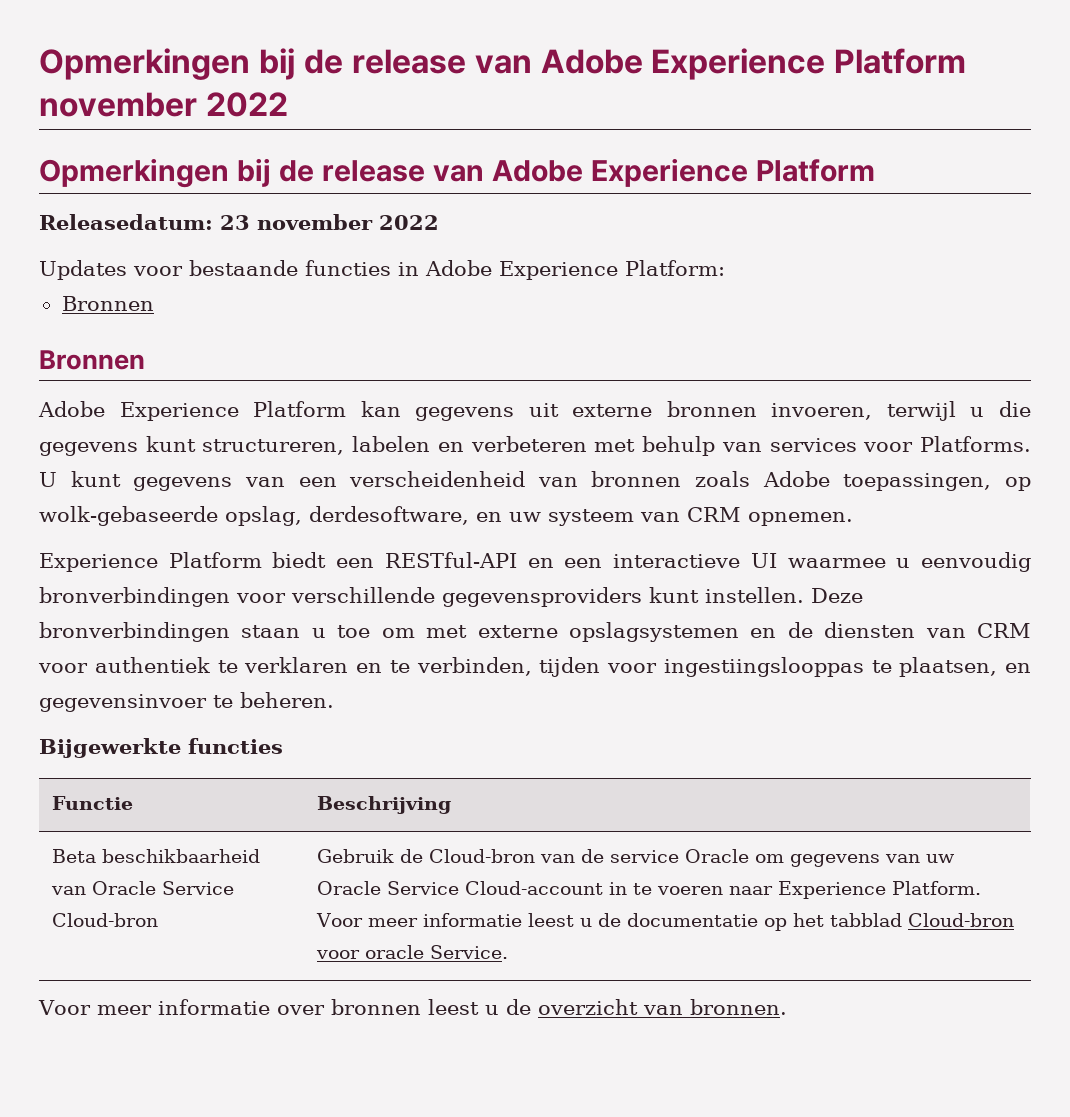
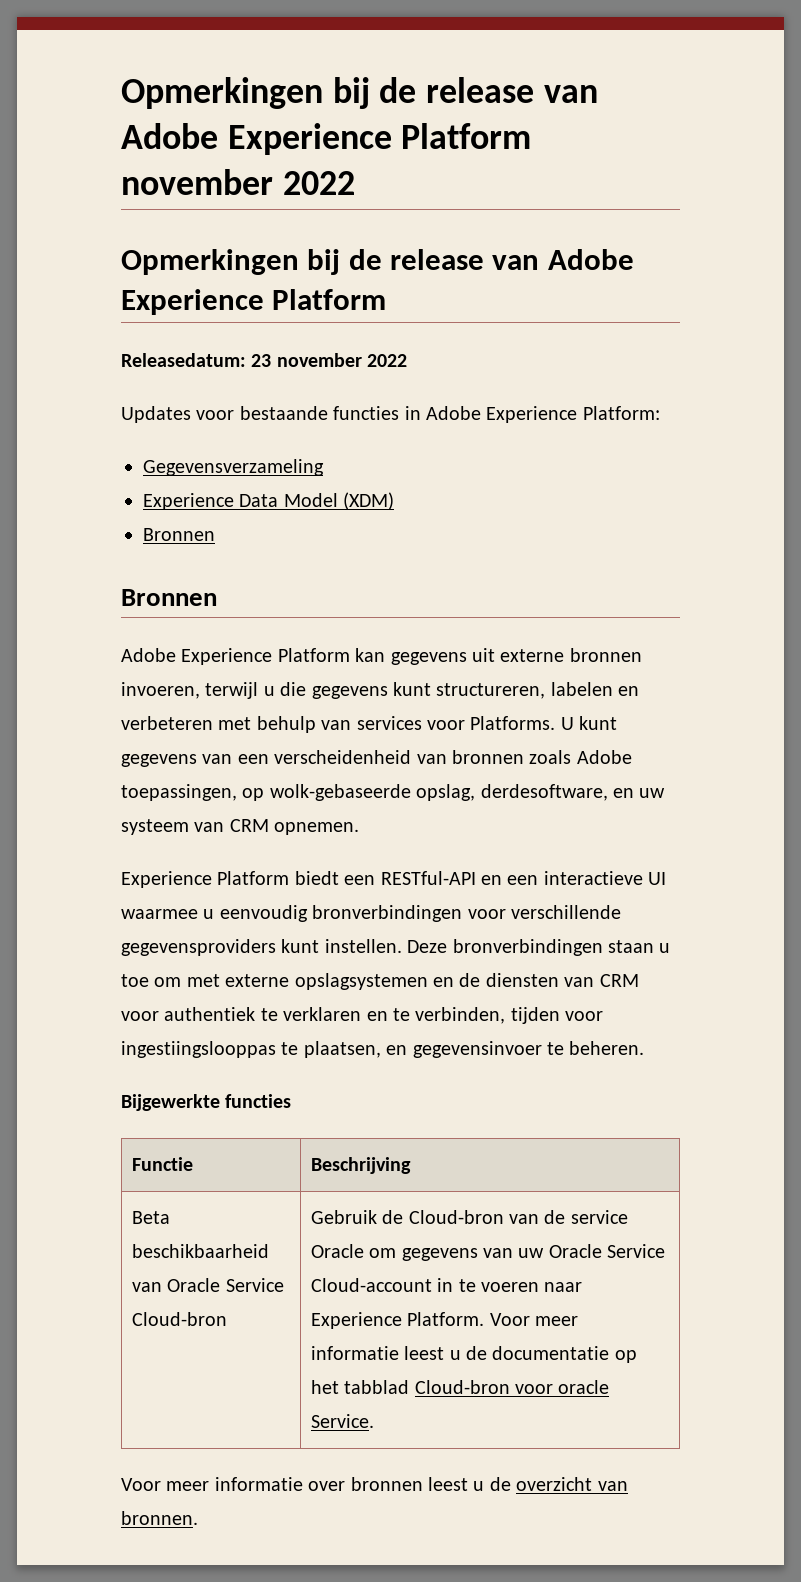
+ Gegevensverzameling
+ Experience Data Model (XDM)

